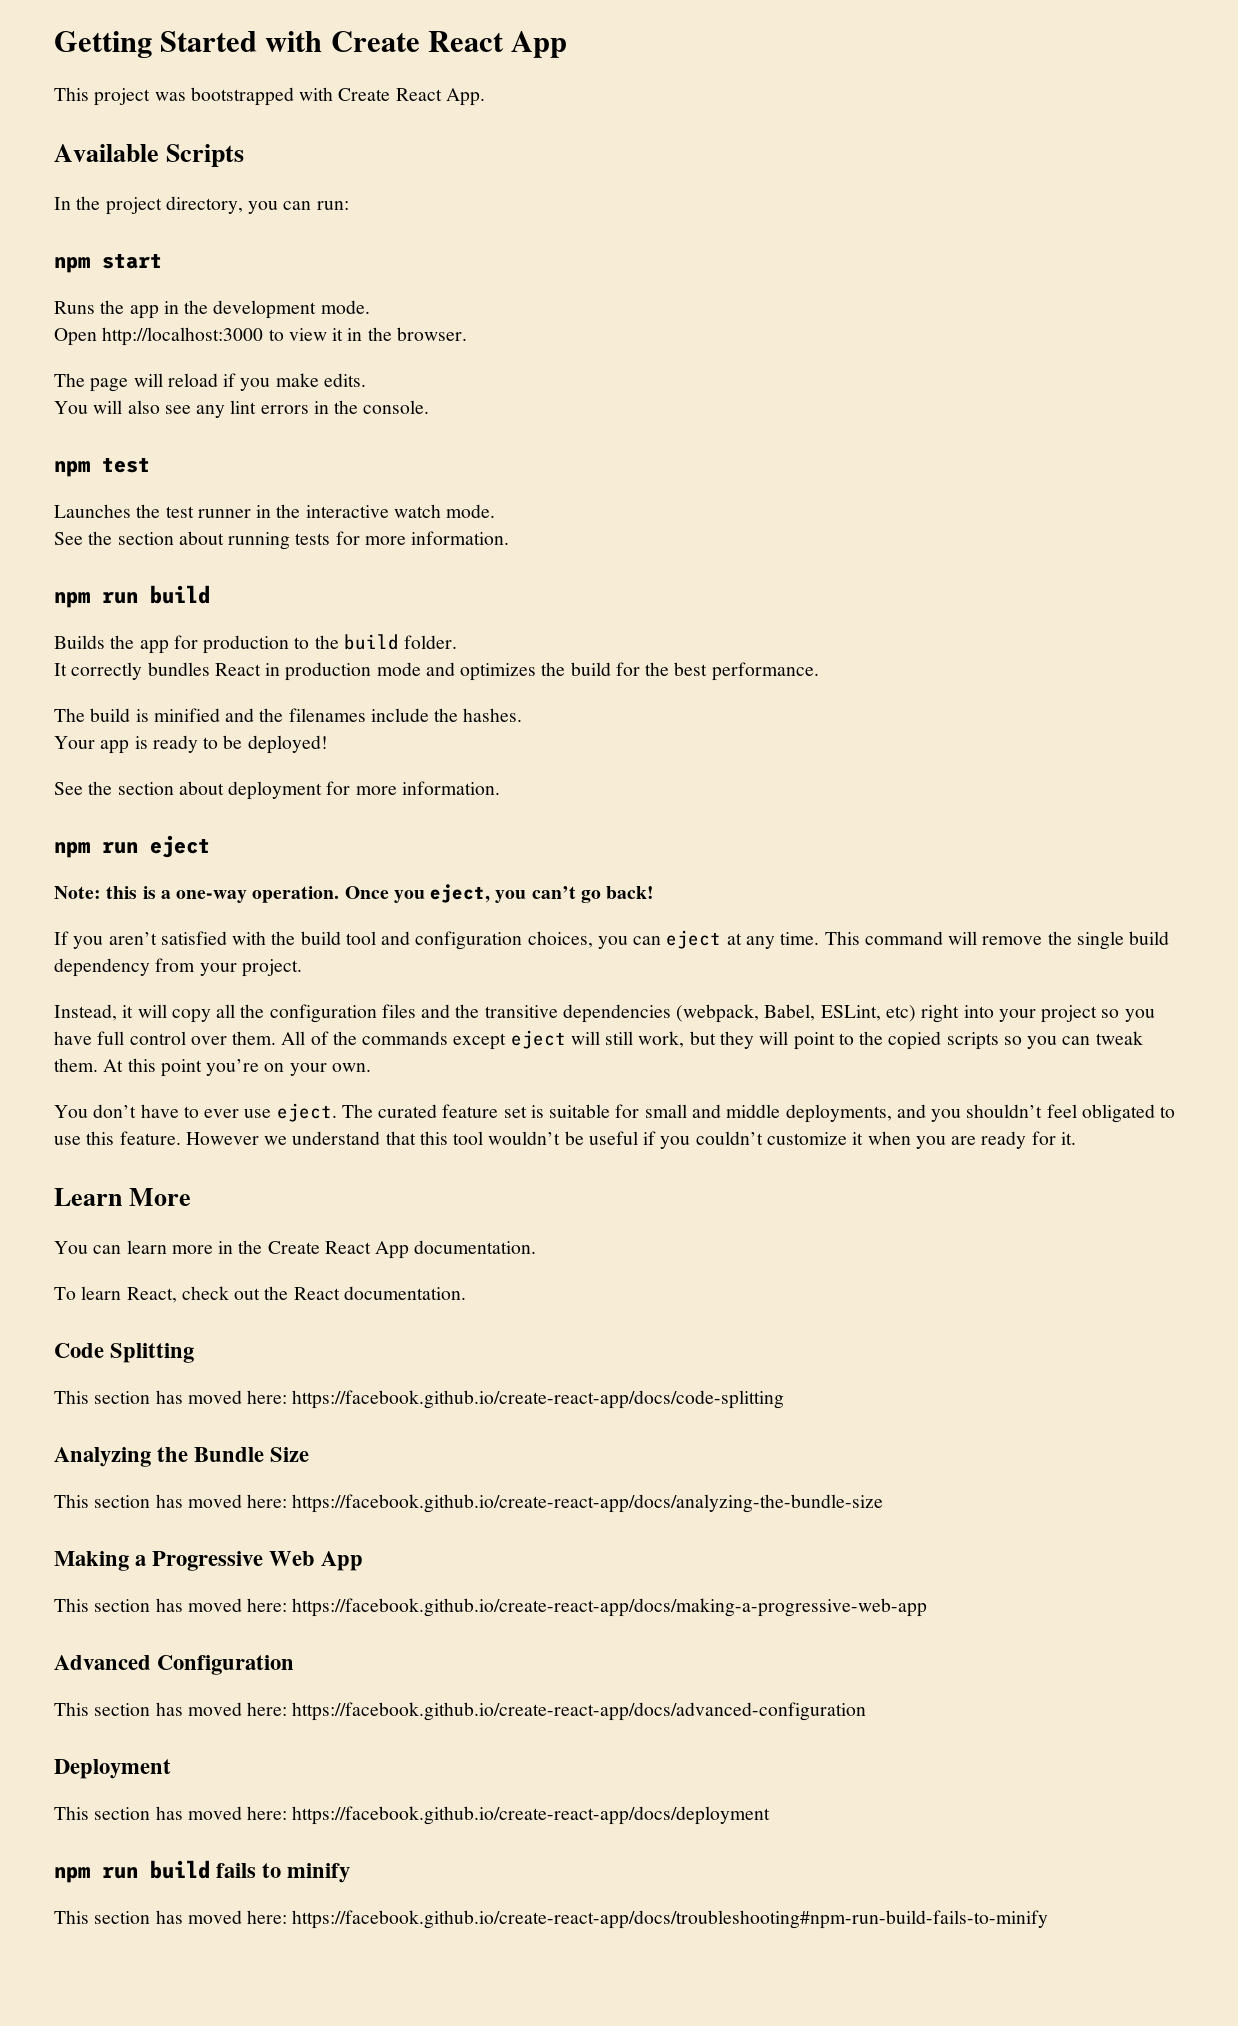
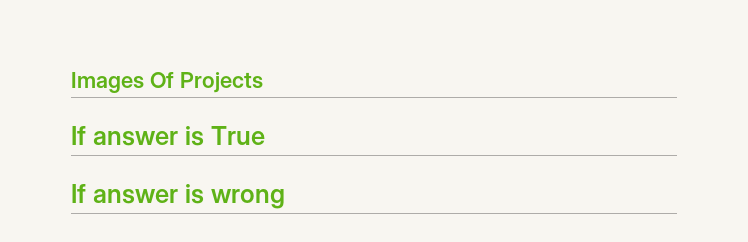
- Getting Started with Create React App
- This project was bootstrapped with Create React App.
- Available Scripts
- In the project directory, you can run:
- npm start
- Runs the app in the development mode.
- Open http://localhost:3000 to view it in the browser.
- The page will reload if you make edits.
- You will also see any lint errors in the console.
- npm test
- Launches the test runner in the interactive watch mode.
- See the section about running tests for more information.
- npm run build
- Builds the app for production to the build folder.
- It correctly bundles React in production mode and optimizes the build for the best performance.
- The build is minified and the filenames include the hashes.
- Your app is ready to be deployed!
- See the section about deployment for more information.
- npm run eject
- Note: this is a one-way operation. Once you eject, you can’t go back!
- If you aren’t satisfied with the build tool and configuration choices, you can eject at any time. This command will remove the single build dependency from your project.
- Instead, it will copy all the configuration files and the transitive dependencies (webpack, Babel, ESLint, etc) right into your project so you have full control over them. All of the commands except eject will still work, but they will point to the copied scripts so you can tweak them. At this point you’re on your own.
- You don’t have to ever use eject. The curated feature set is suitable for small and middle deployments, and you shouldn’t feel obligated to use this feature. However we understand that this tool wouldn’t be useful if you couldn’t customize it when you are ready for it.
- Learn More
- You can learn more in the Create React App documentation.
- To learn React, check out the React documentation.
- Code Splitting
- This section has moved here: https://facebook.github.io/create-react-app/docs/code-splitting
- Analyzing the Bundle Size
- This section has moved here: https://facebook.github.io/create-react-app/docs/analyzing-the-bundle-size
- Making a Progressive Web App
- This section has moved here: https://facebook.github.io/create-react-app/docs/making-a-progressive-web-app
- Advanced Configuration
- This section has moved here: https://facebook.github.io/create-react-app/docs/advanced-configuration
- Deployment
- This section has moved here: https://facebook.github.io/create-react-app/docs/deployment
- npm run build fails to minify
- This section has moved here: https://facebook.github.io/create-react-app/docs/troubleshooting#npm-run-build-fails-to-minify
+ Images Of Projects
+ If answer is True
+ If answer is wrong

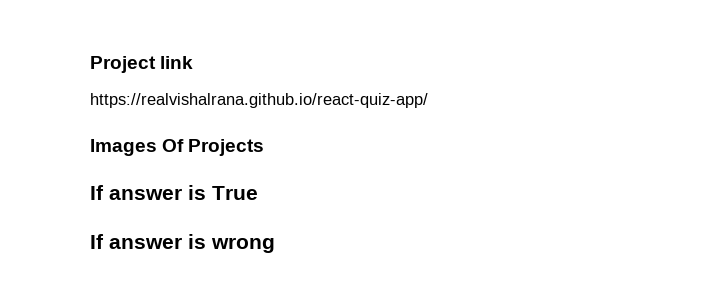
+ Project link
+ https://realvishalrana.github.io/react-quiz-app/

